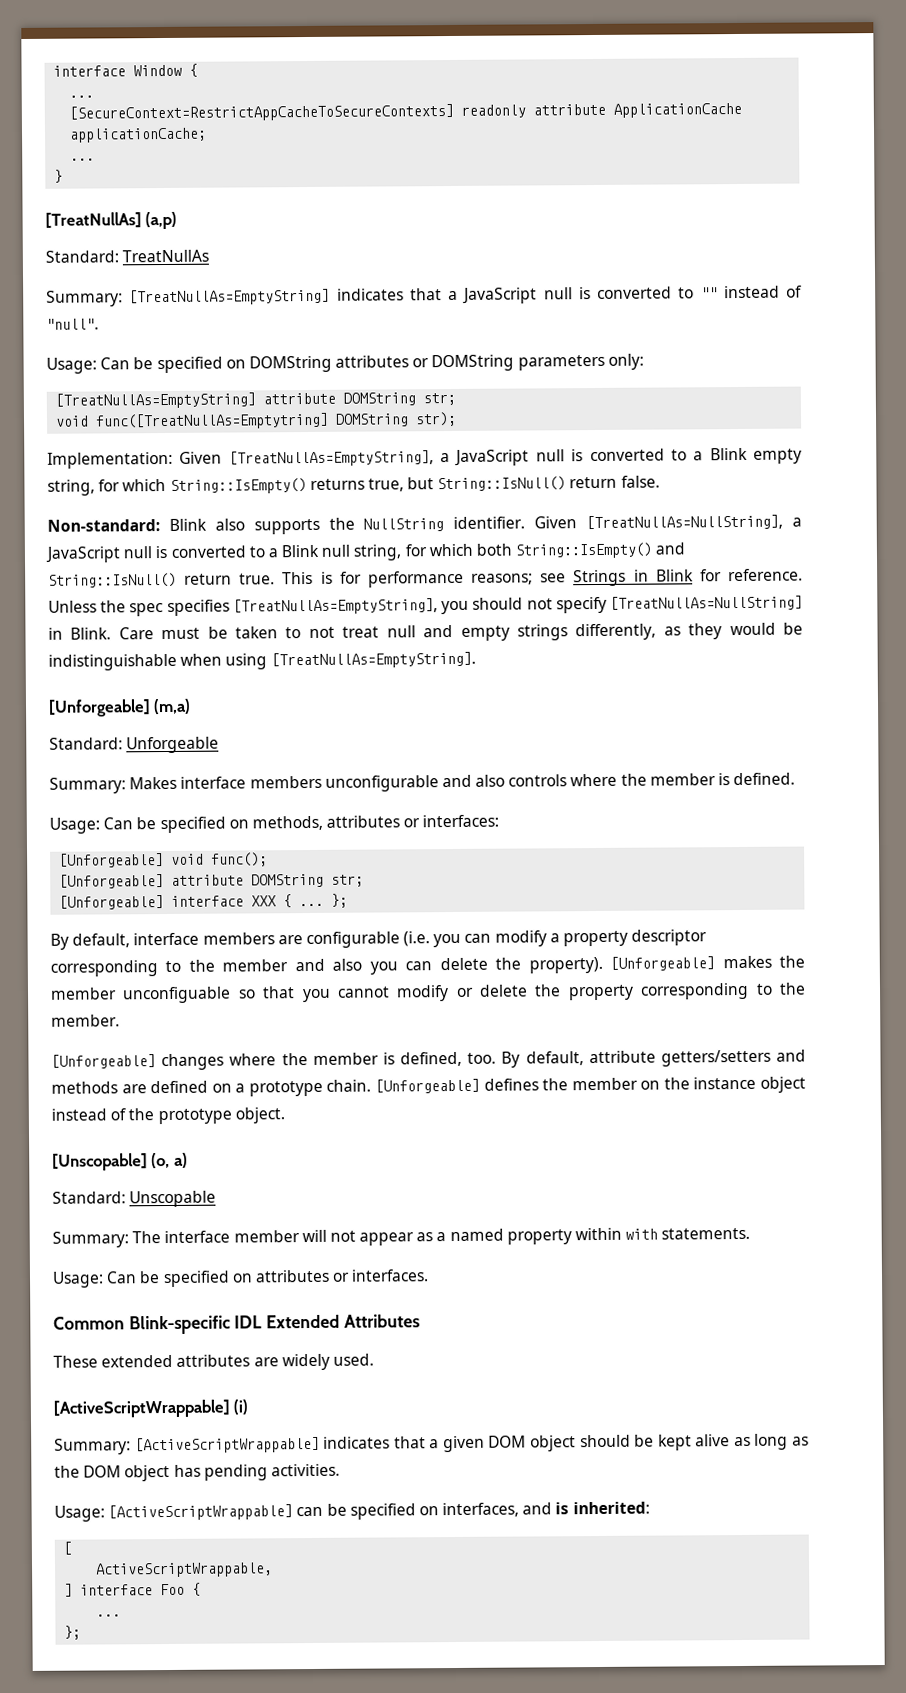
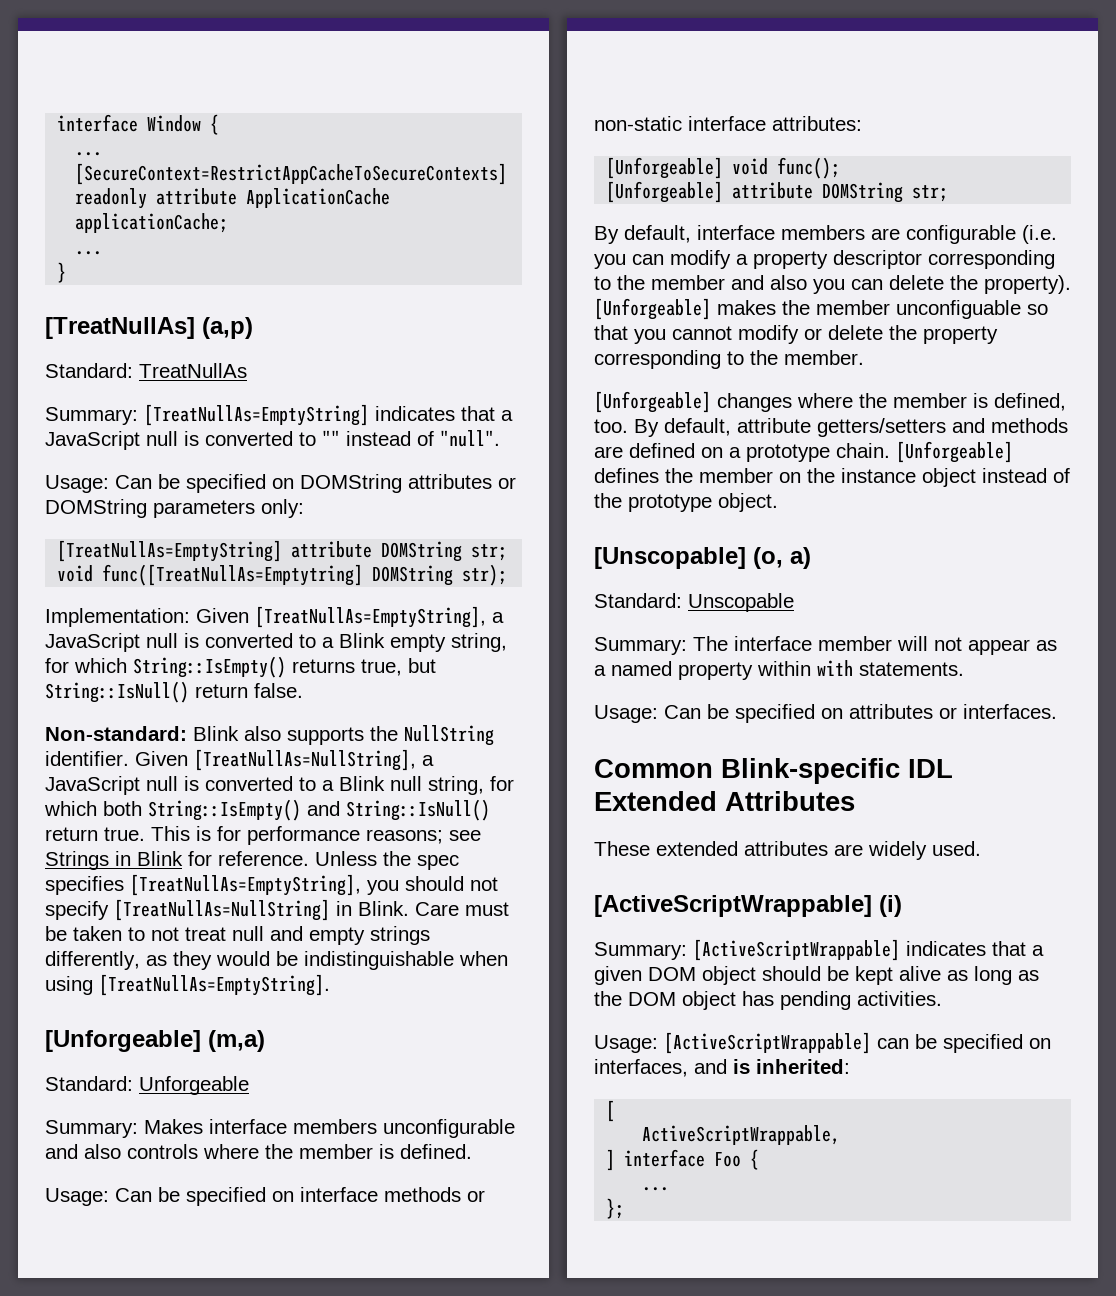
- Usage: Can be specified on methods, attributes or interfaces:
+ Usage: Can be specified on interface methods or non-static interface attributes:
- [Unforgeable] interface XXX { ... };

